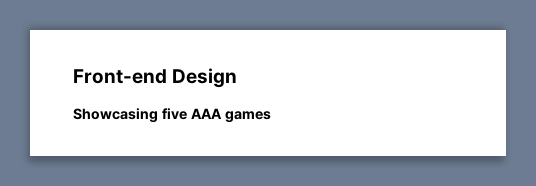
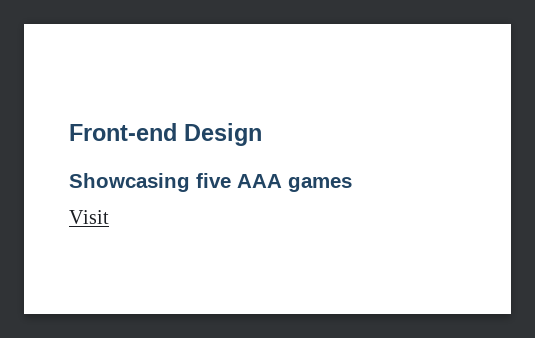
+ Visit

